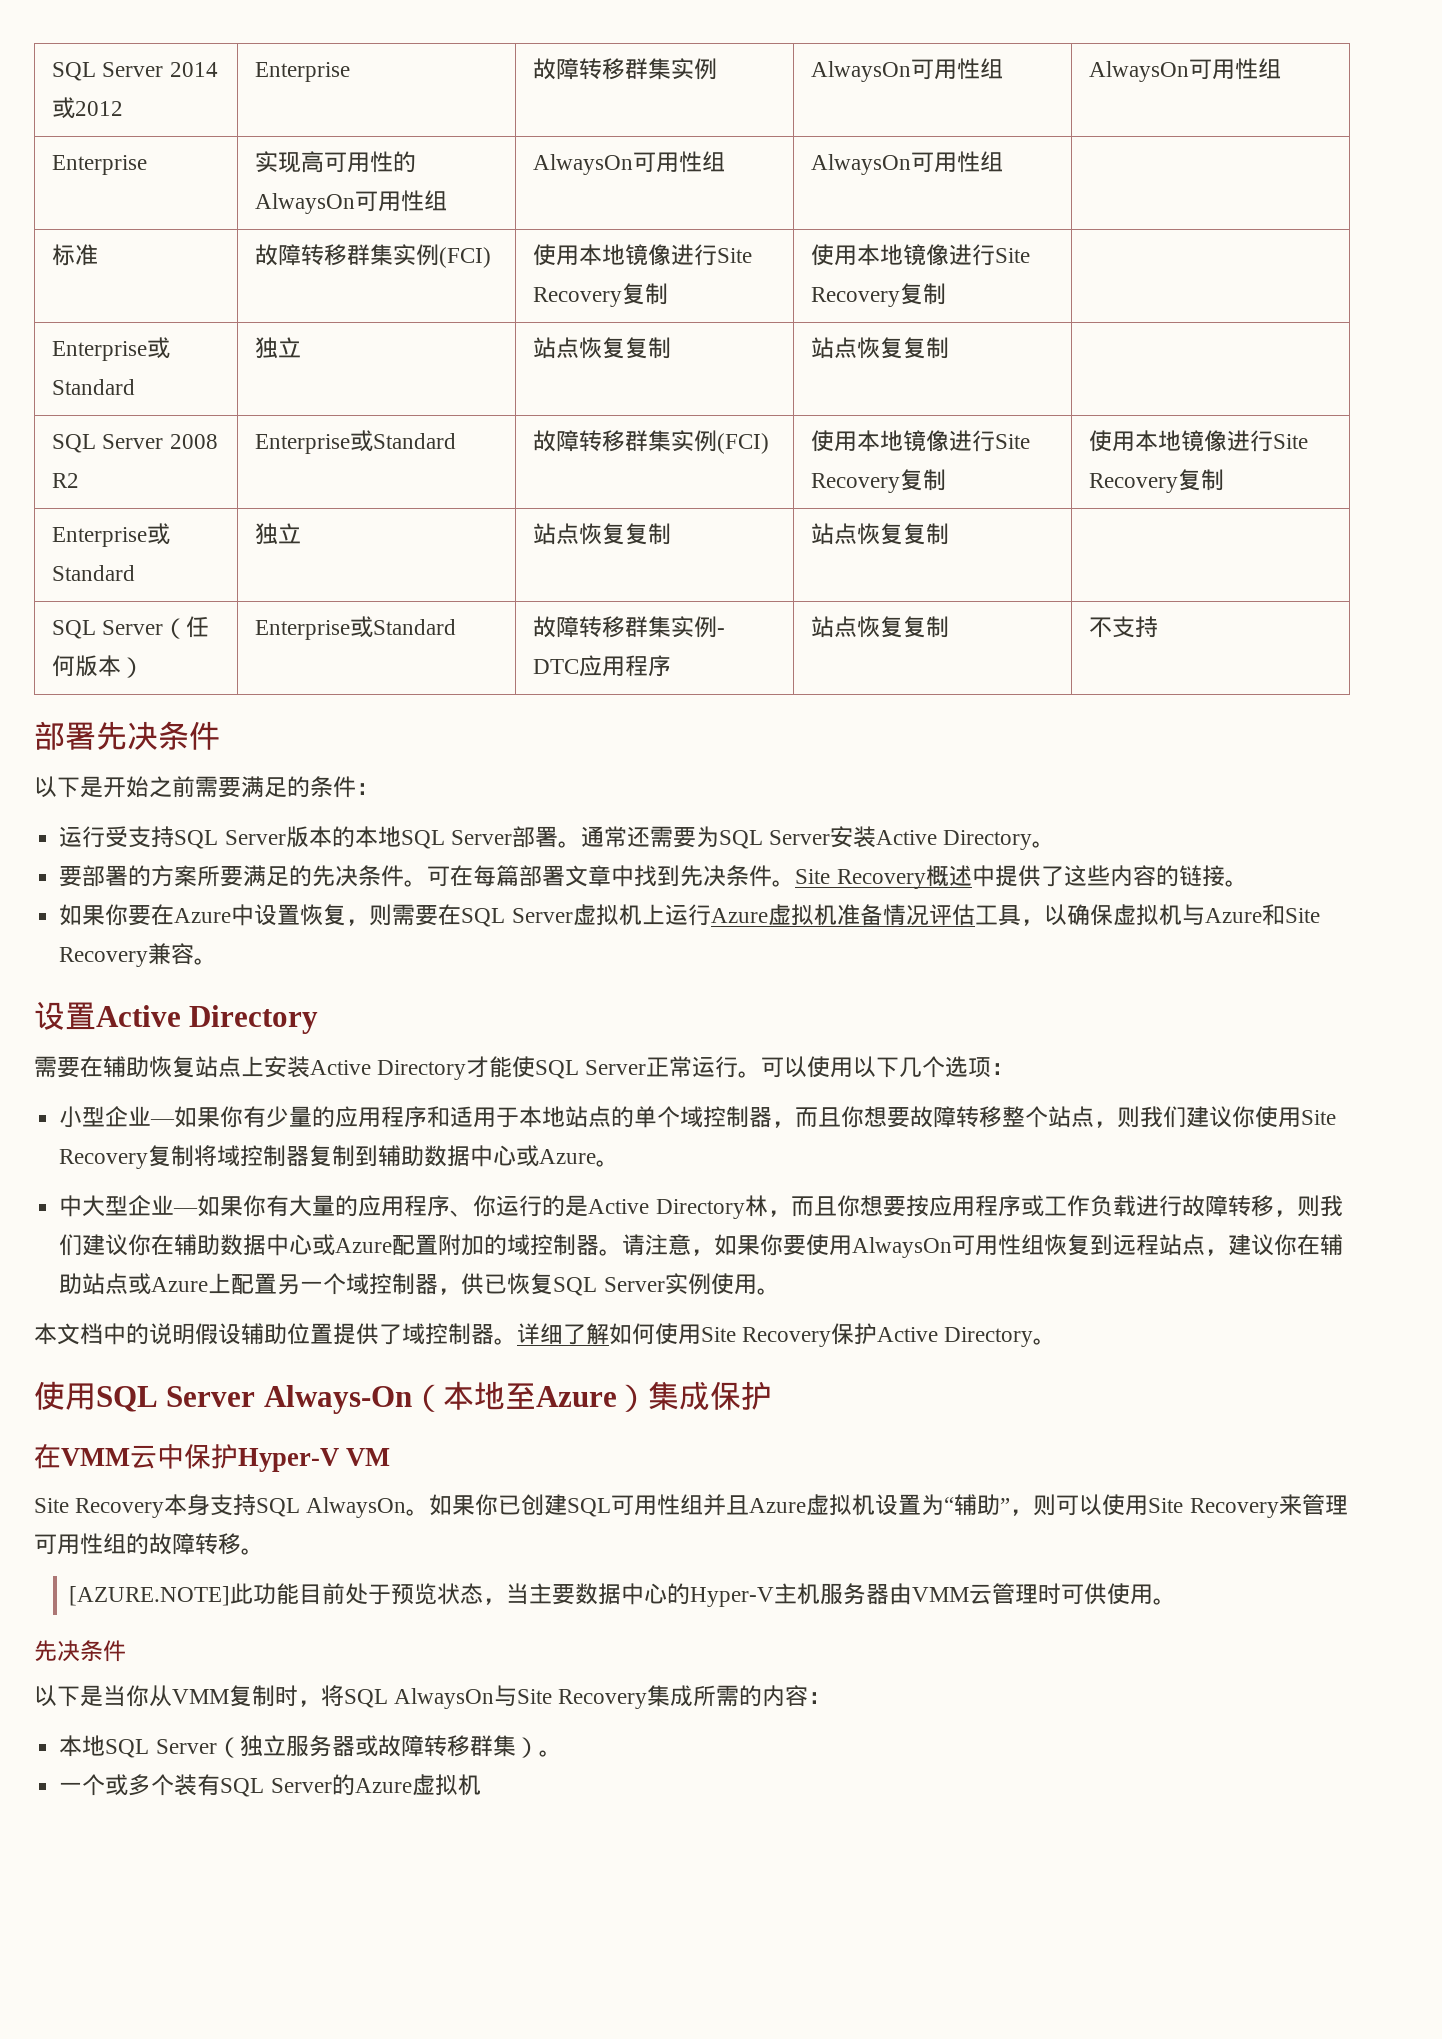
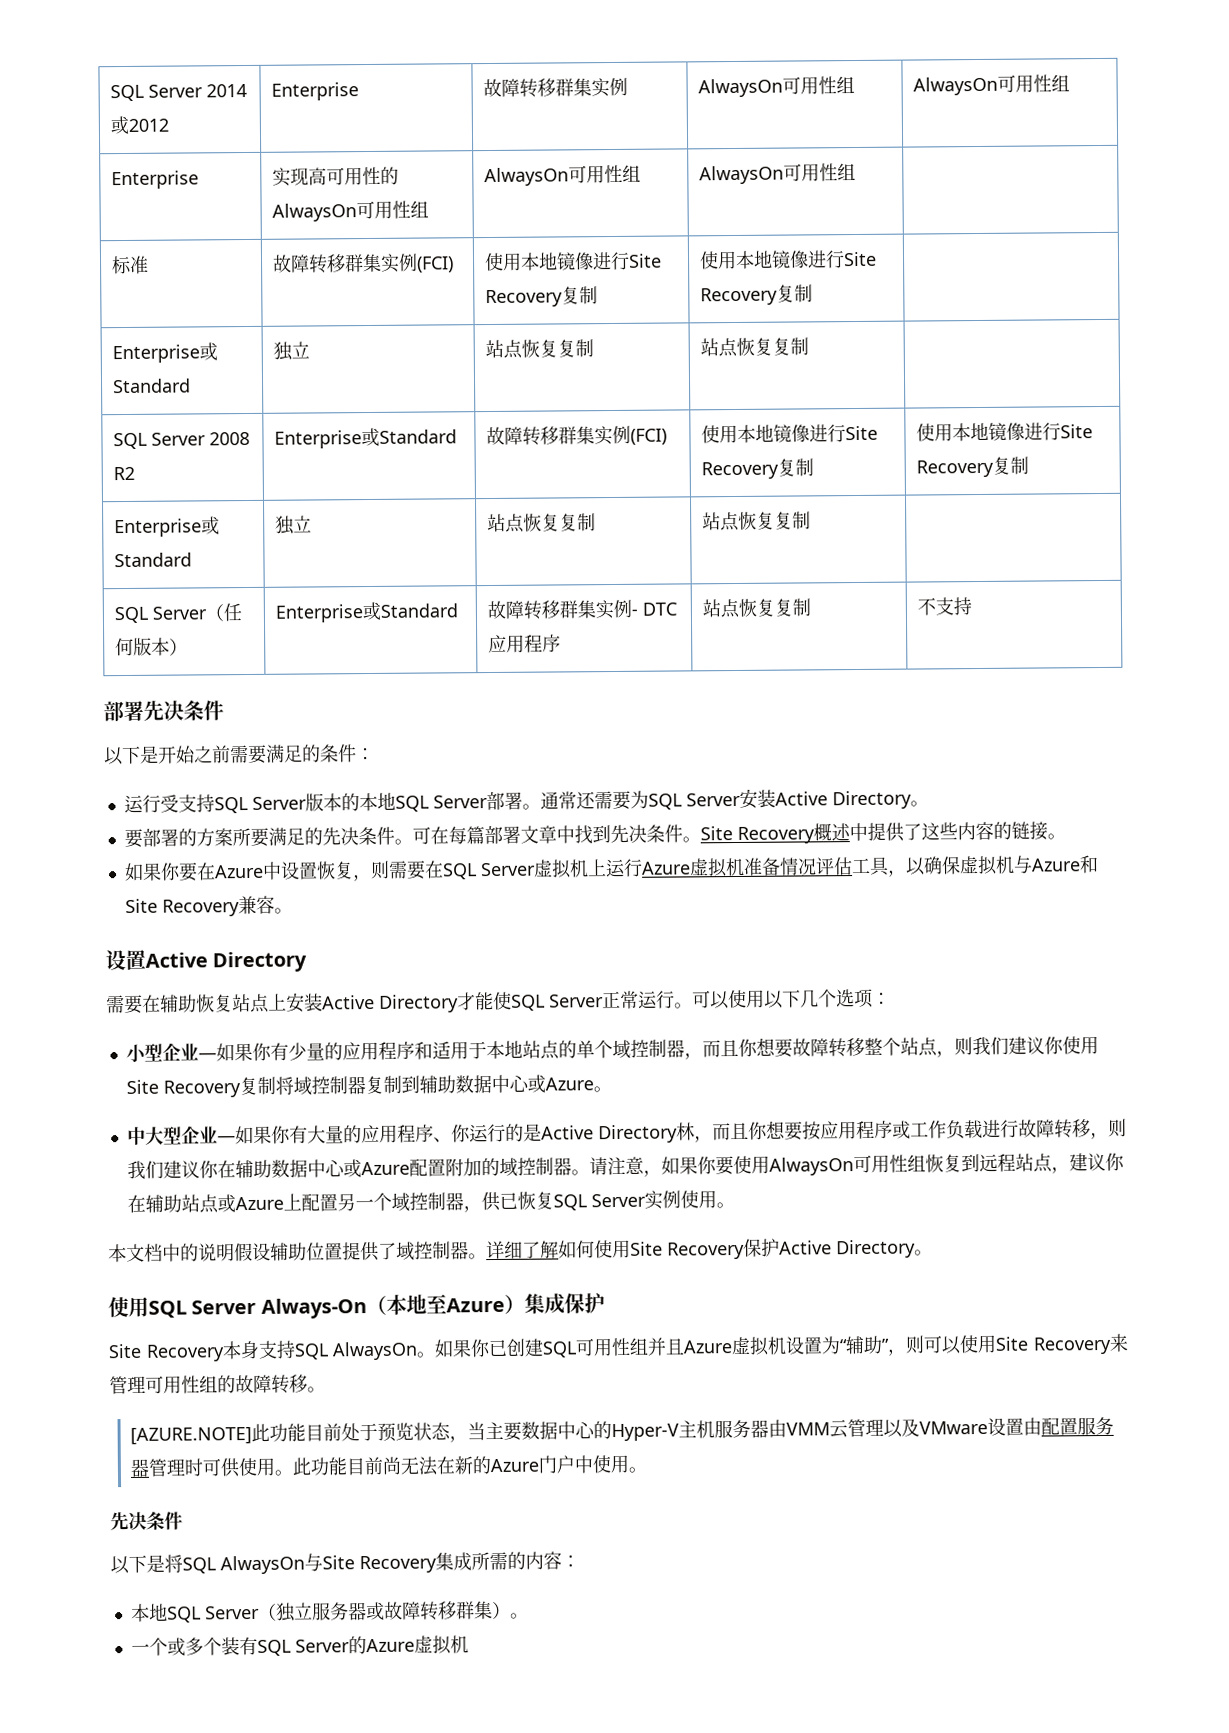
- 在VMM云中保护Hyper-V VM
- [AZURE.NOTE]此功能目前处于预览状态，当主要数据中心的Hyper-V主机服务器由VMM云管理时可供使用。
+ [AZURE.NOTE]此功能目前处于预览状态，当主要数据中心的Hyper-V主机服务器由VMM云管理以及VMware设置由配置服务器管理时可供使用。此功能目前尚无法在新的Azure门户中使用。
- 以下是当你从VMM复制时，将SQL AlwaysOn与Site Recovery集成所需的内容：
+ 以下是将SQL AlwaysOn与Site Recovery集成所需的内容：

